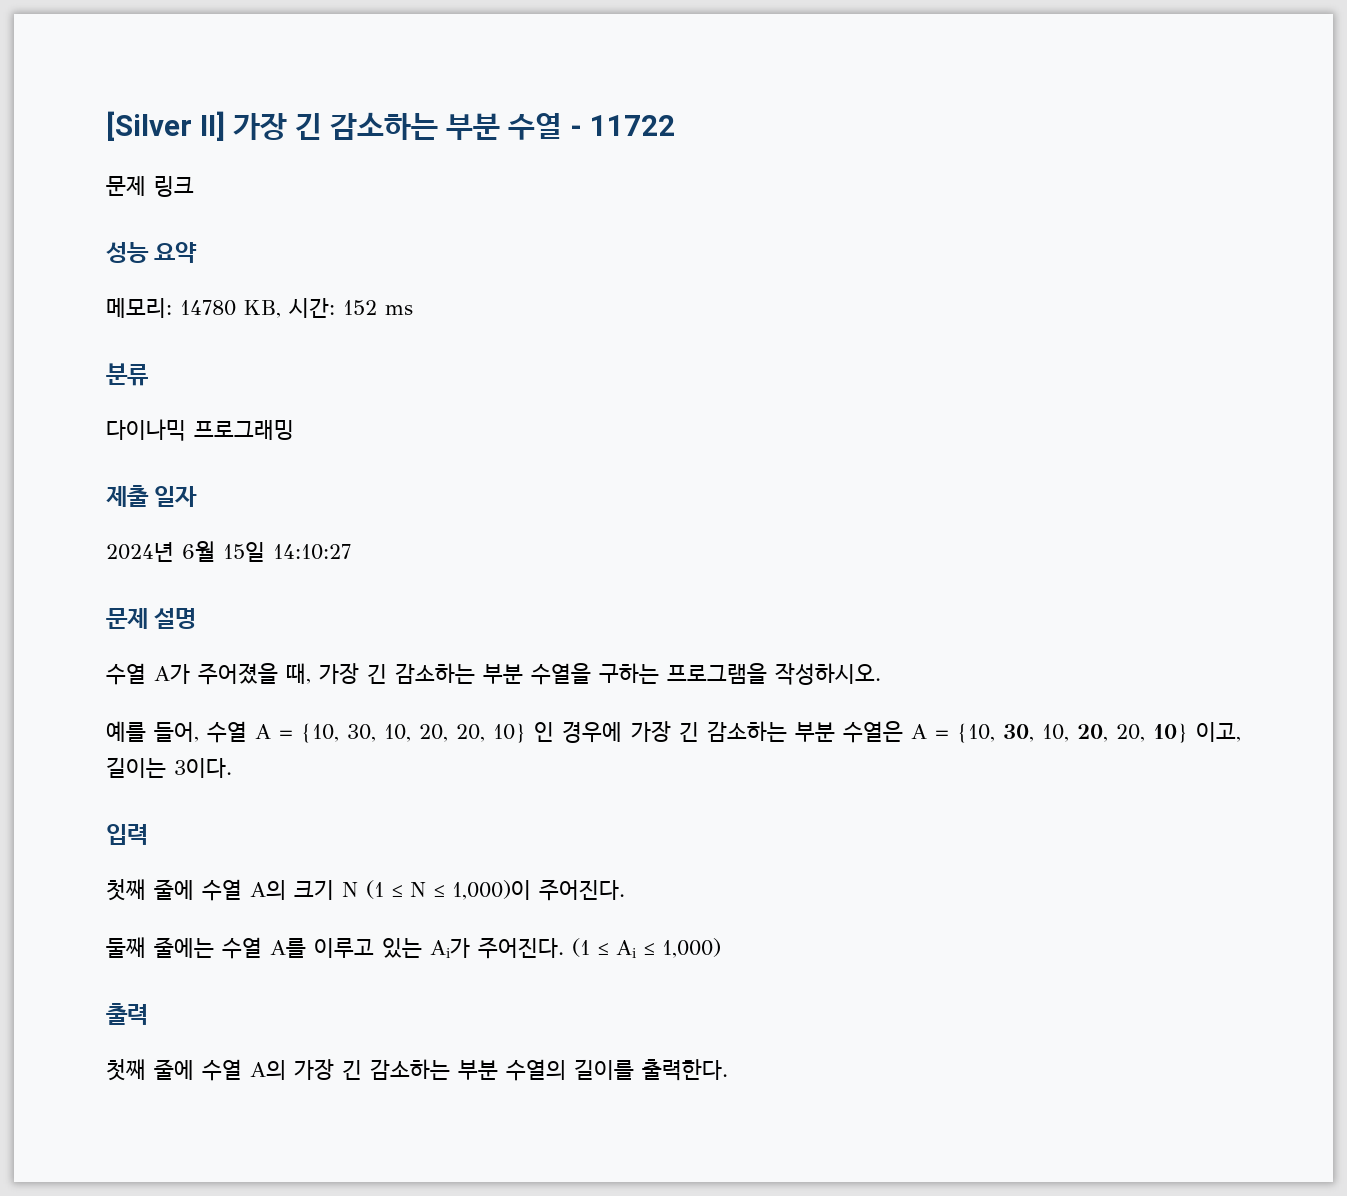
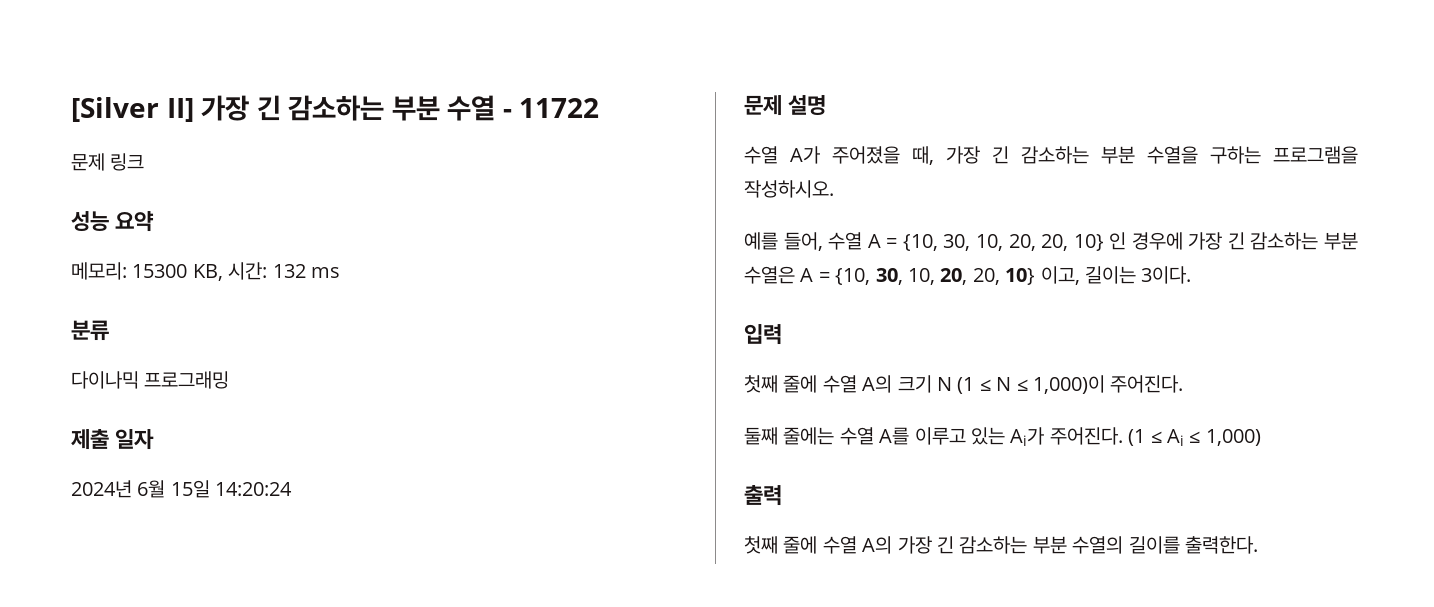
- 메모리: 14780 KB, 시간: 152 ms
+ 메모리: 15300 KB, 시간: 132 ms
- 2024년 6월 15일 14:10:27
+ 2024년 6월 15일 14:20:24

